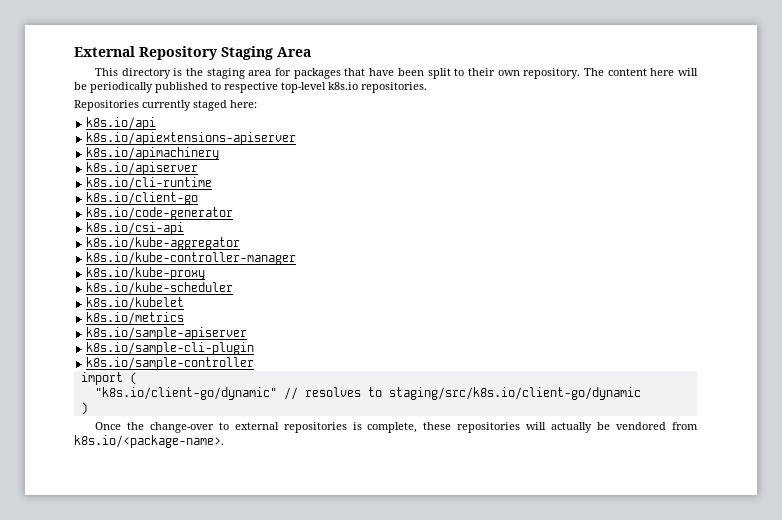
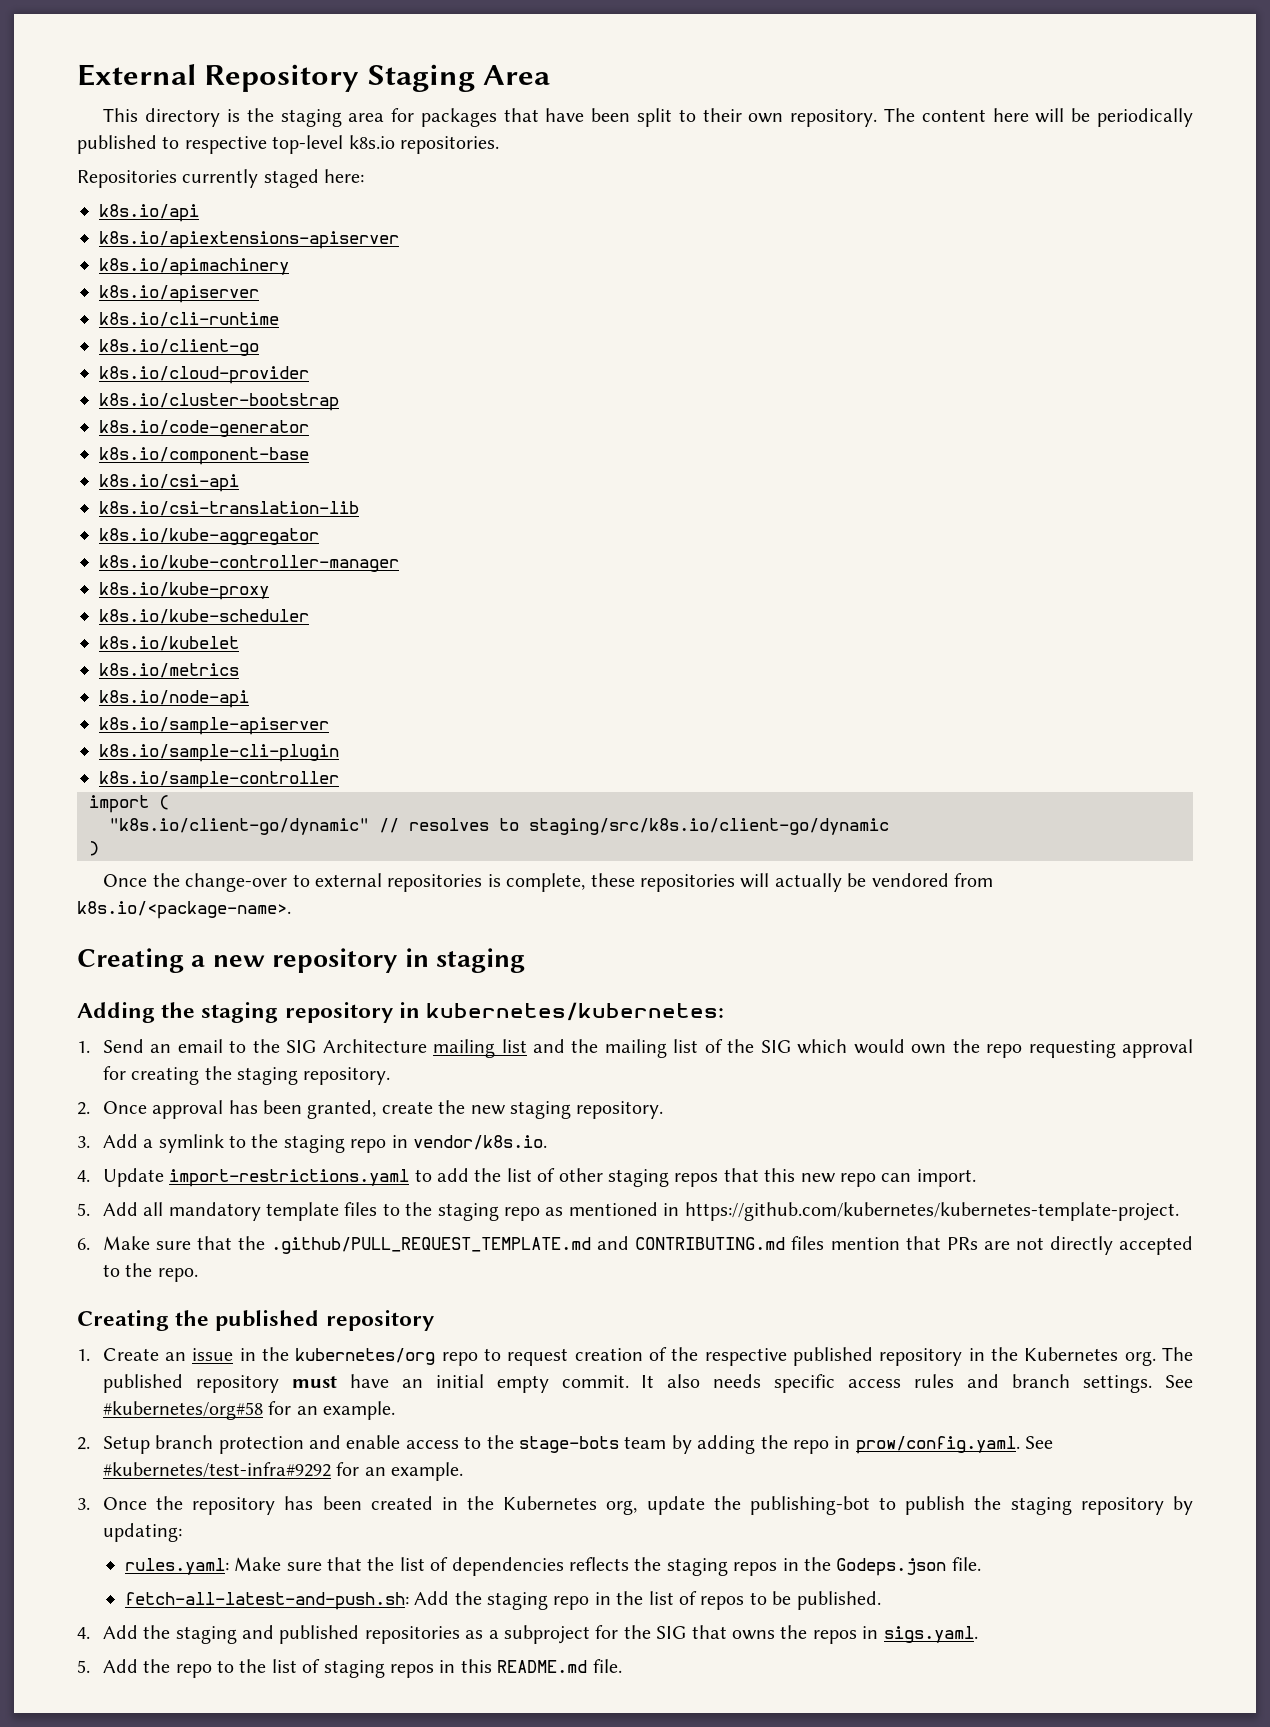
+ k8s.io/cloud-provider
+ k8s.io/cluster-bootstrap
+ k8s.io/component-base
+ k8s.io/csi-translation-lib
+ k8s.io/node-api
+ Creating a new repository in staging
+ Adding the staging repository in kubernetes/kubernetes:
+ 1. Send an email to the SIG Architecture mailing list and the mailing list of the SIG which would own the repo requesting approval for creating the staging repository.
+ 2. Once approval has been granted, create the new staging repository.
+ 3. Add a symlink to the staging repo in vendor/k8s.io.
+ 4. Update import-restrictions.yaml to add the list of other staging repos that this new repo can import.
+ 5. Add all mandatory template files to the staging repo as mentioned in https://github.com/kubernetes/kubernetes-template-project.
+ 6. Make sure that the .github/PULL_REQUEST_TEMPLATE.md and CONTRIBUTING.md files mention that PRs are not directly accepted to the repo.
+ Creating the published repository
+ 1. Create an issue in the kubernetes/org repo to request creation of the respective published repository in the Kubernetes org. The published repository must have an initial empty commit. It also needs specific access rules and branch settings. See #kubernetes/org#58 for an example.
+ 2. Setup branch protection and enable access to the stage-bots team by adding the repo in prow/config.yaml. See #kubernetes/test-infra#9292 for an example.
+ 3. Once the repository has been created in the Kubernetes org, update the publishing-bot to publish the staging repository by updating:
+ rules.yaml: Make sure that the list of dependencies reflects the staging repos in the Godeps.json file.
+ fetch-all-latest-and-push.sh: Add the staging repo in the list of repos to be published.
+ 4. Add the staging and published repositories as a subproject for the SIG that owns the repos in sigs.yaml.
+ 5. Add the repo to the list of staging repos in this README.md file.

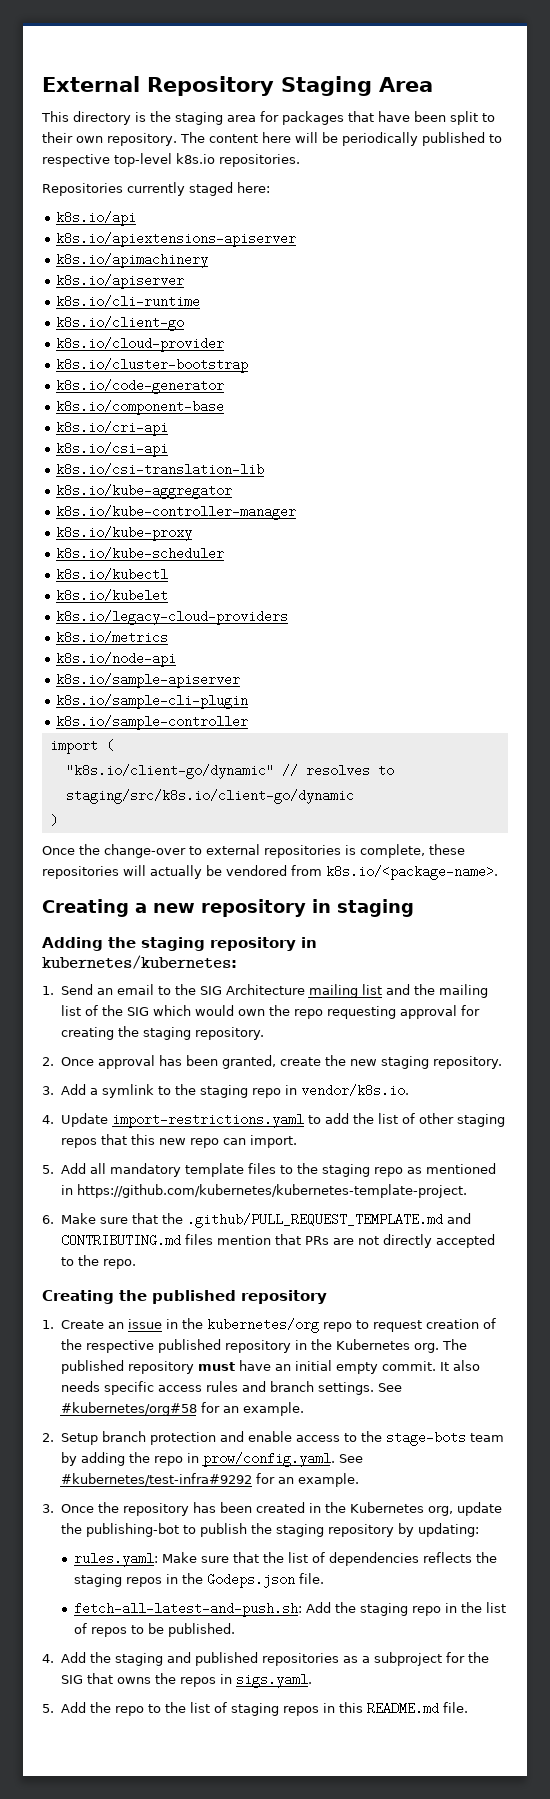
+ k8s.io/cri-api
+ k8s.io/kubectl
+ k8s.io/legacy-cloud-providers

